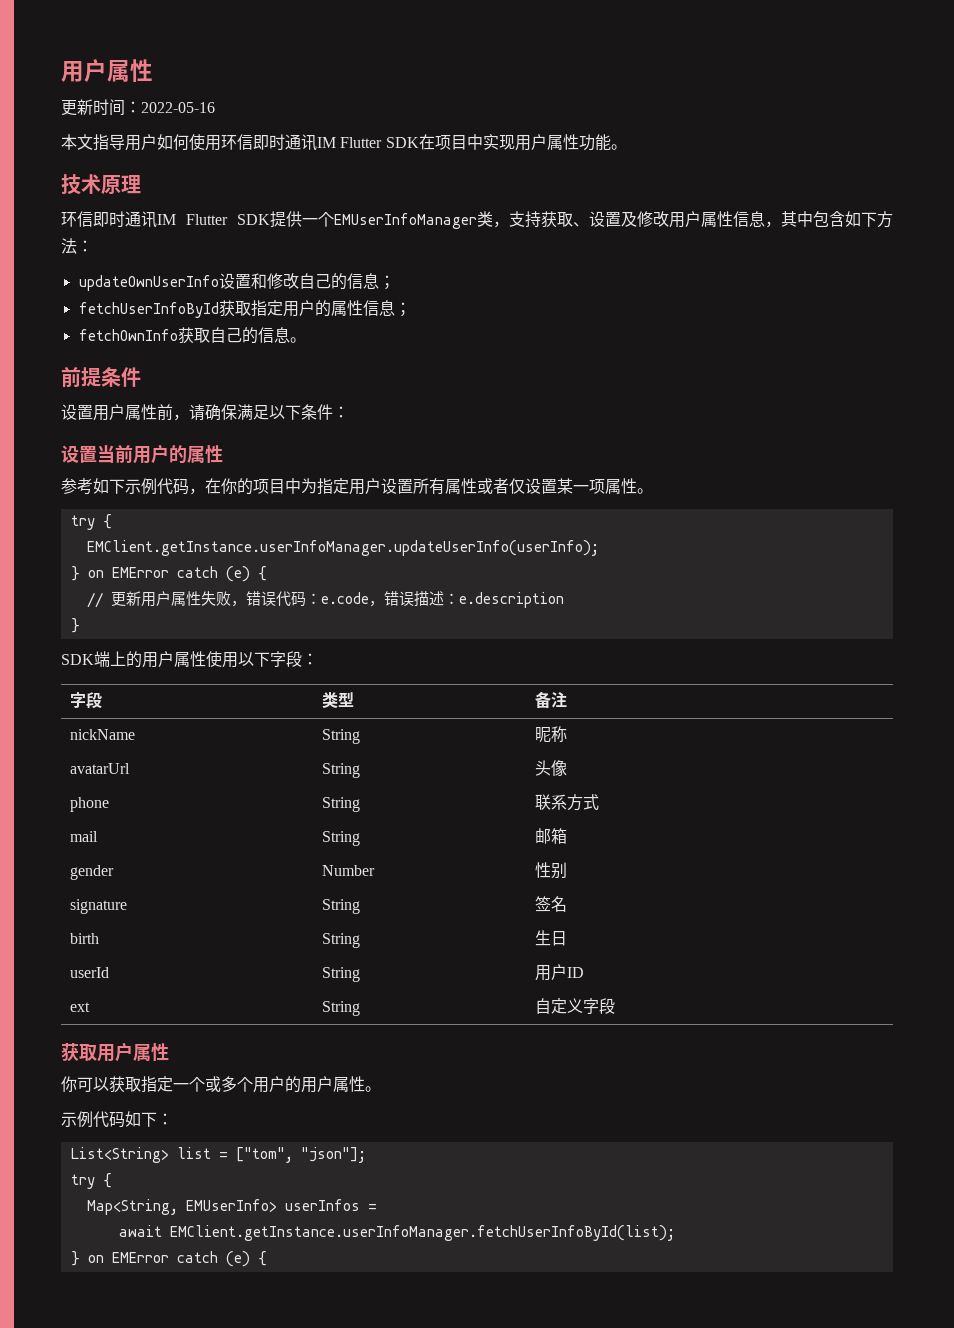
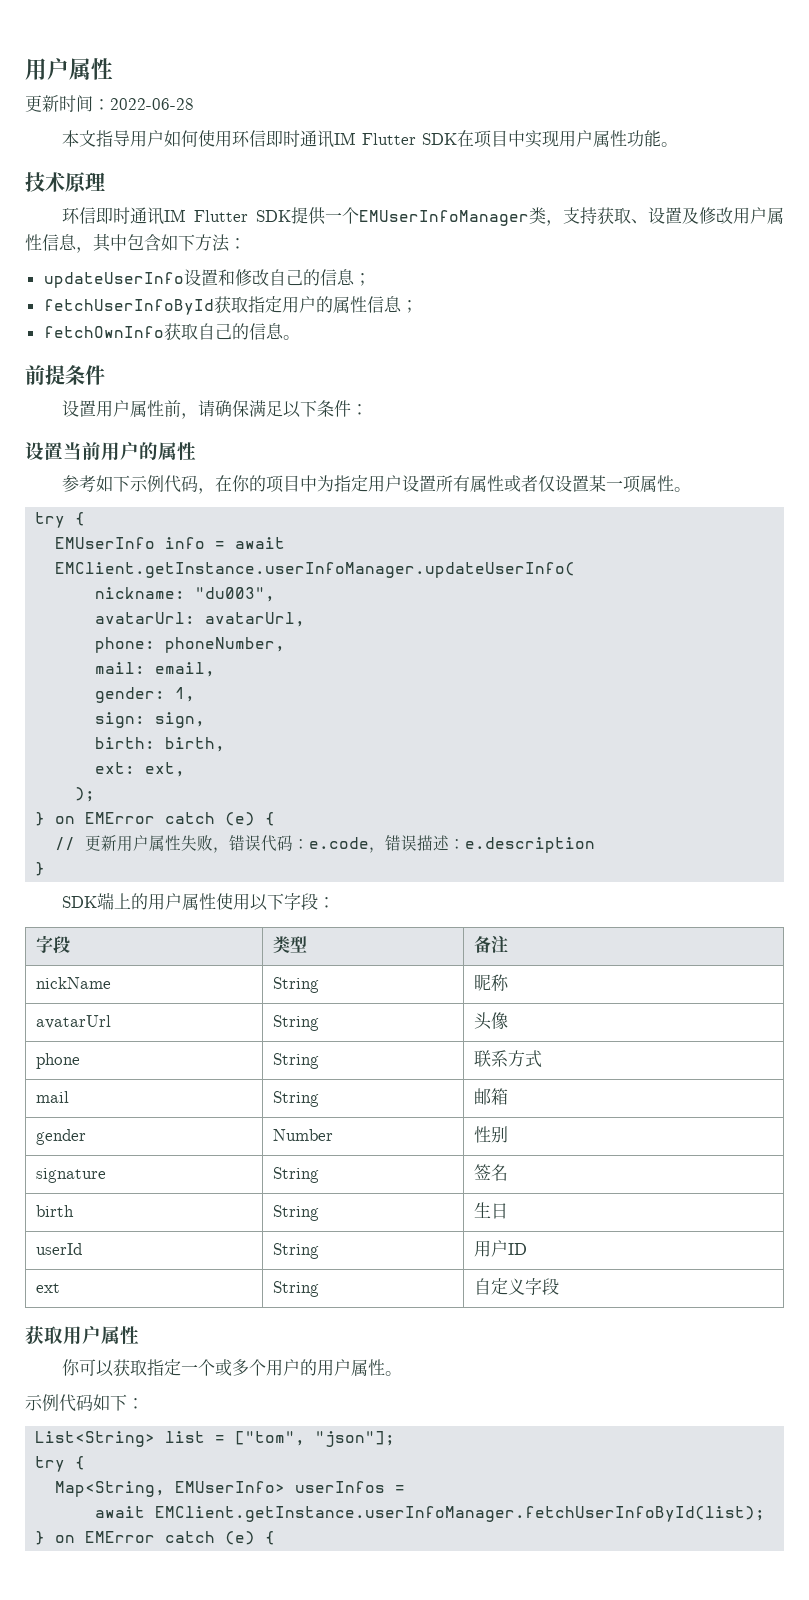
- 更新时间：2022-05-16
+ 更新时间：2022-06-28
- updateOwnUserInfo设置和修改自己的信息；
+ updateUserInfo设置和修改自己的信息；
- EMClient.getInstance.userInfoManager.updateUserInfo(userInfo);
+ EMUserInfo info = await EMClient.getInstance.userInfoManager.updateUserInfo(
+ nickname: "du003",
+ avatarUrl: avatarUrl,
+ phone: phoneNumber,
+ mail: email,
+ gender: 1,
+ sign: sign,
+ birth: birth,
+ ext: ext,
+ );

